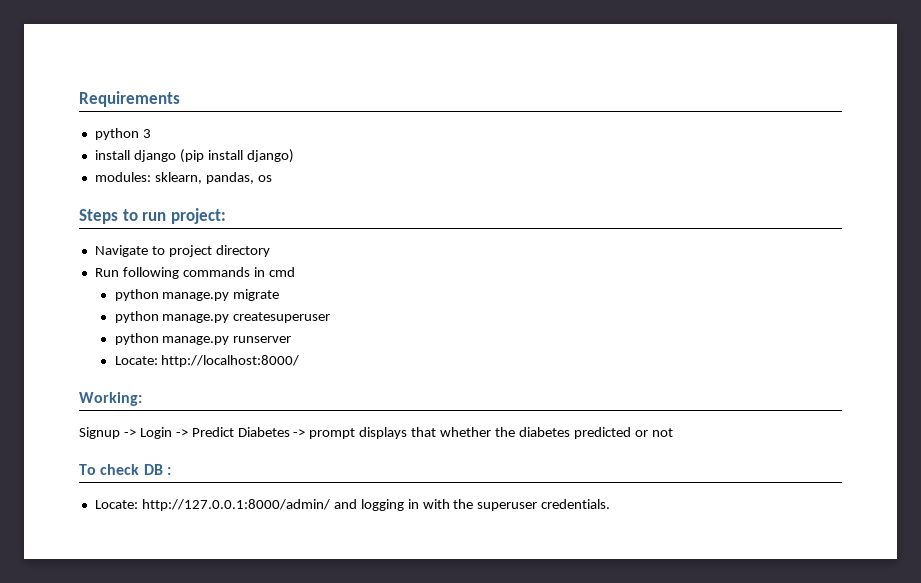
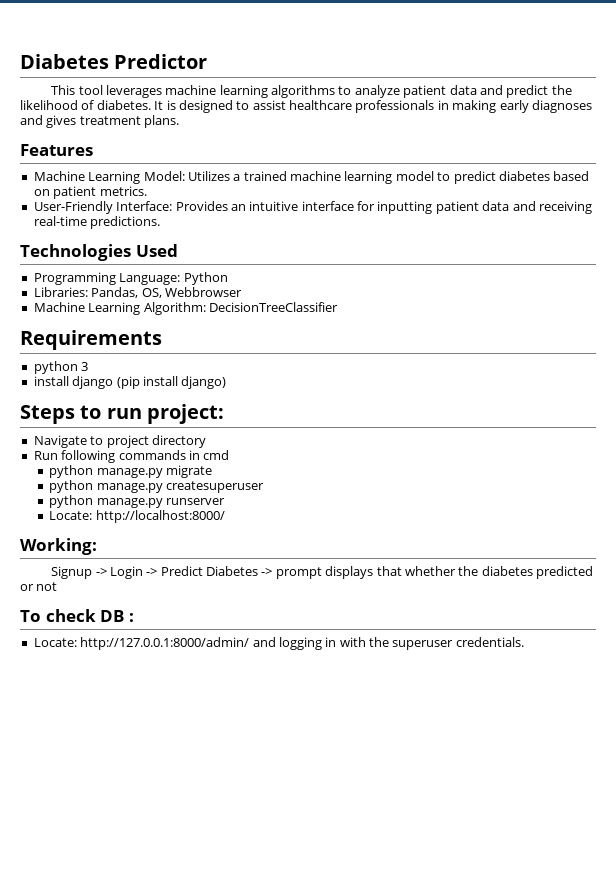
+ Diabetes Predictor
+ This tool leverages machine learning algorithms to analyze patient data and predict the likelihood of diabetes. It is designed to assist healthcare professionals in making early diagnoses and gives treatment plans.
+ Features
+ Machine Learning Model: Utilizes a trained machine learning model to predict diabetes based on patient metrics.
+ User-Friendly Interface: Provides an intuitive interface for inputting patient data and receiving real-time predictions.
+ Technologies Used
+ Programming Language: Python
+ Libraries: Pandas, OS, Webbrowser
+ Machine Learning Algorithm: DecisionTreeClassifier
- modules: sklearn, pandas, os

